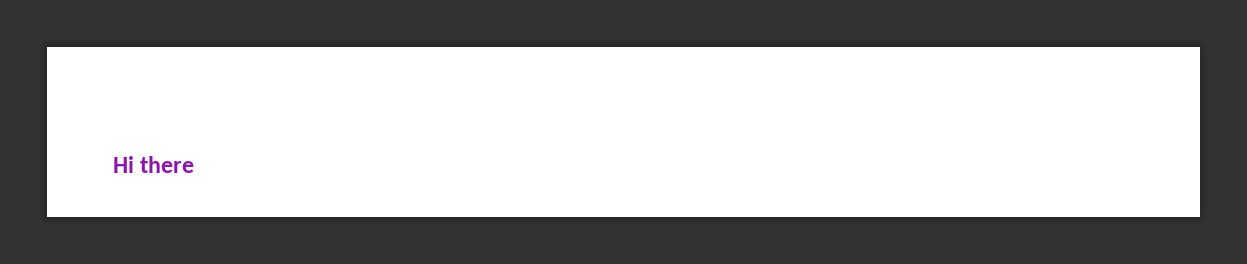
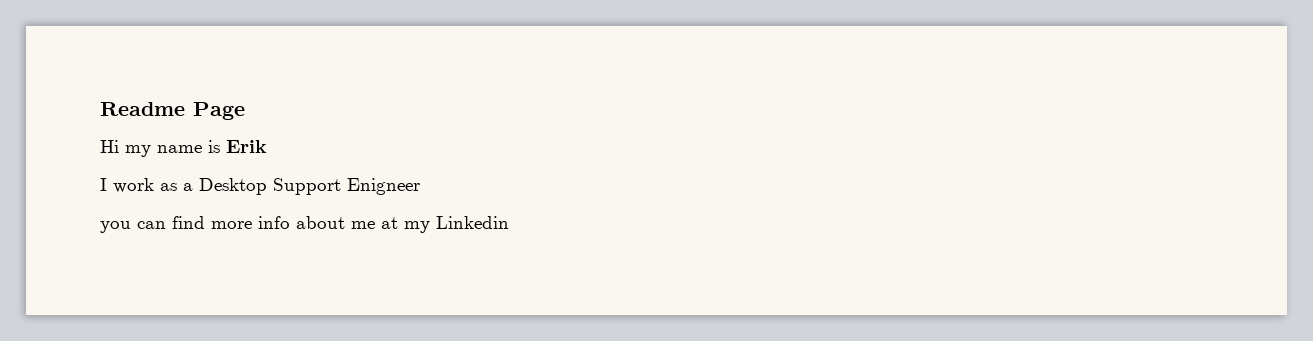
- Hi there
+ Readme Page
+ Hi my name is Erik
+ I work as a Desktop Support Enigneer
+ you can find more info about me at my Linkedin

